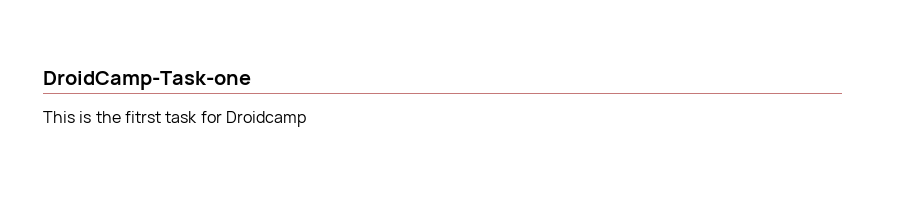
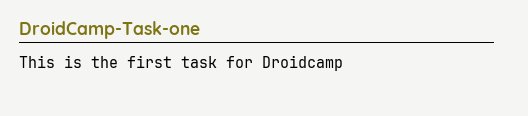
- This is the fitrst task for Droidcamp
+ This is the first task for Droidcamp

